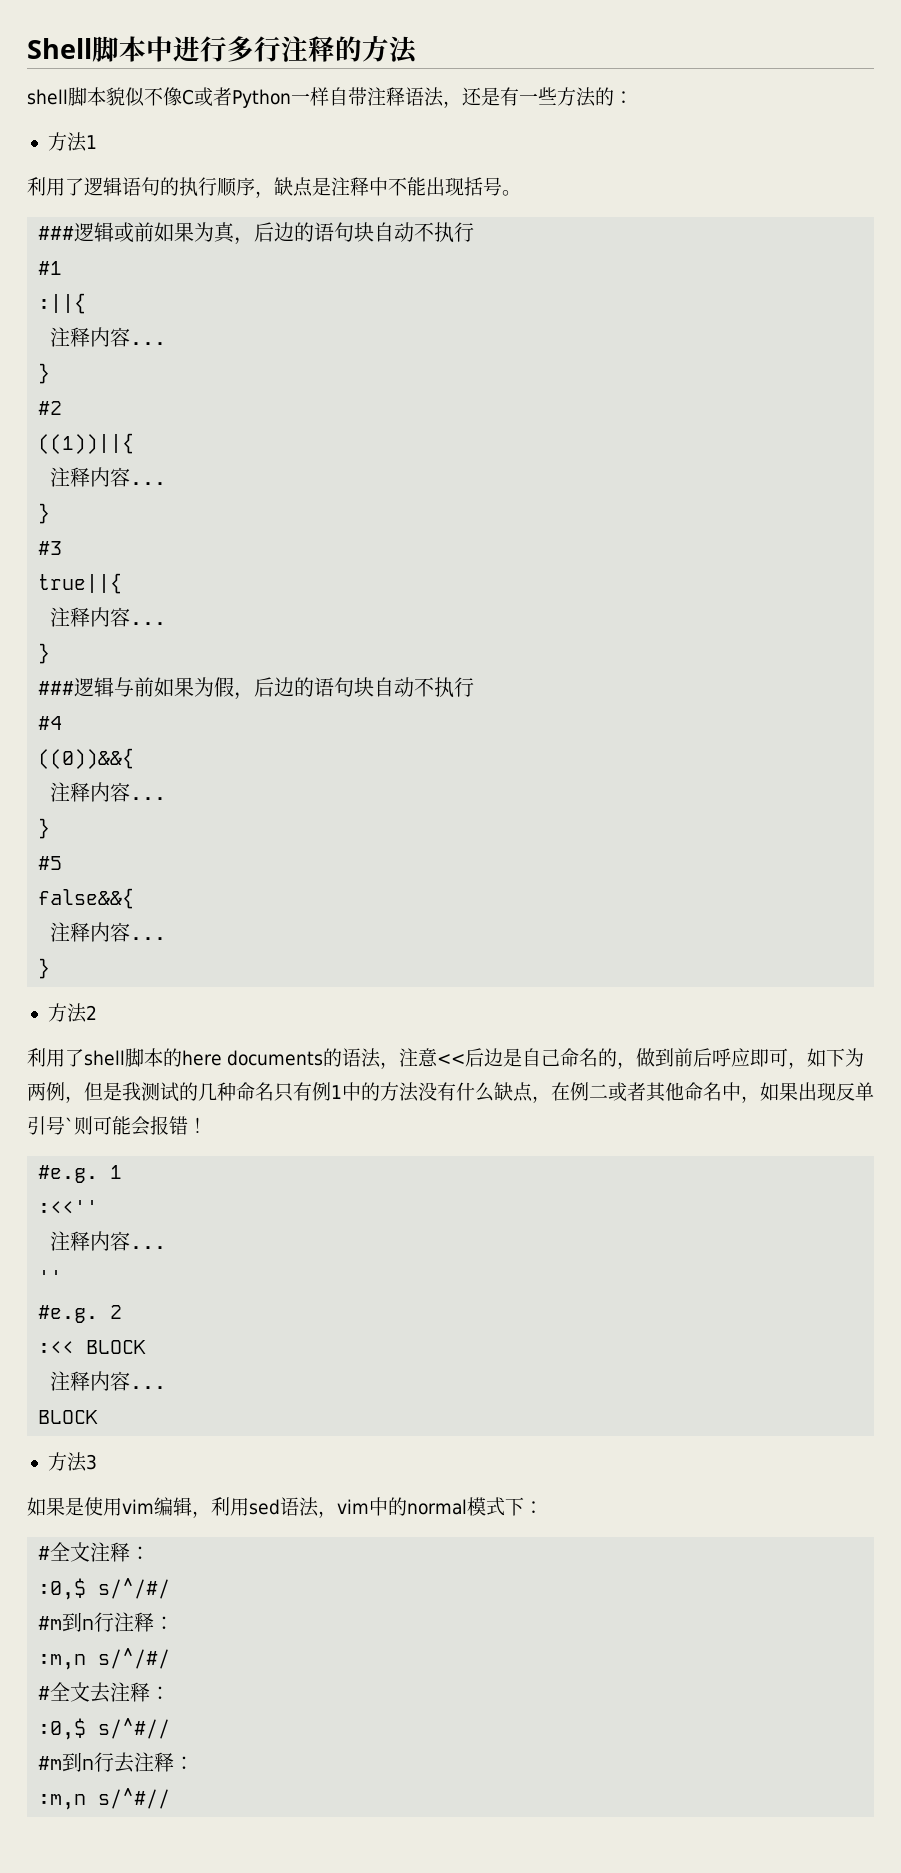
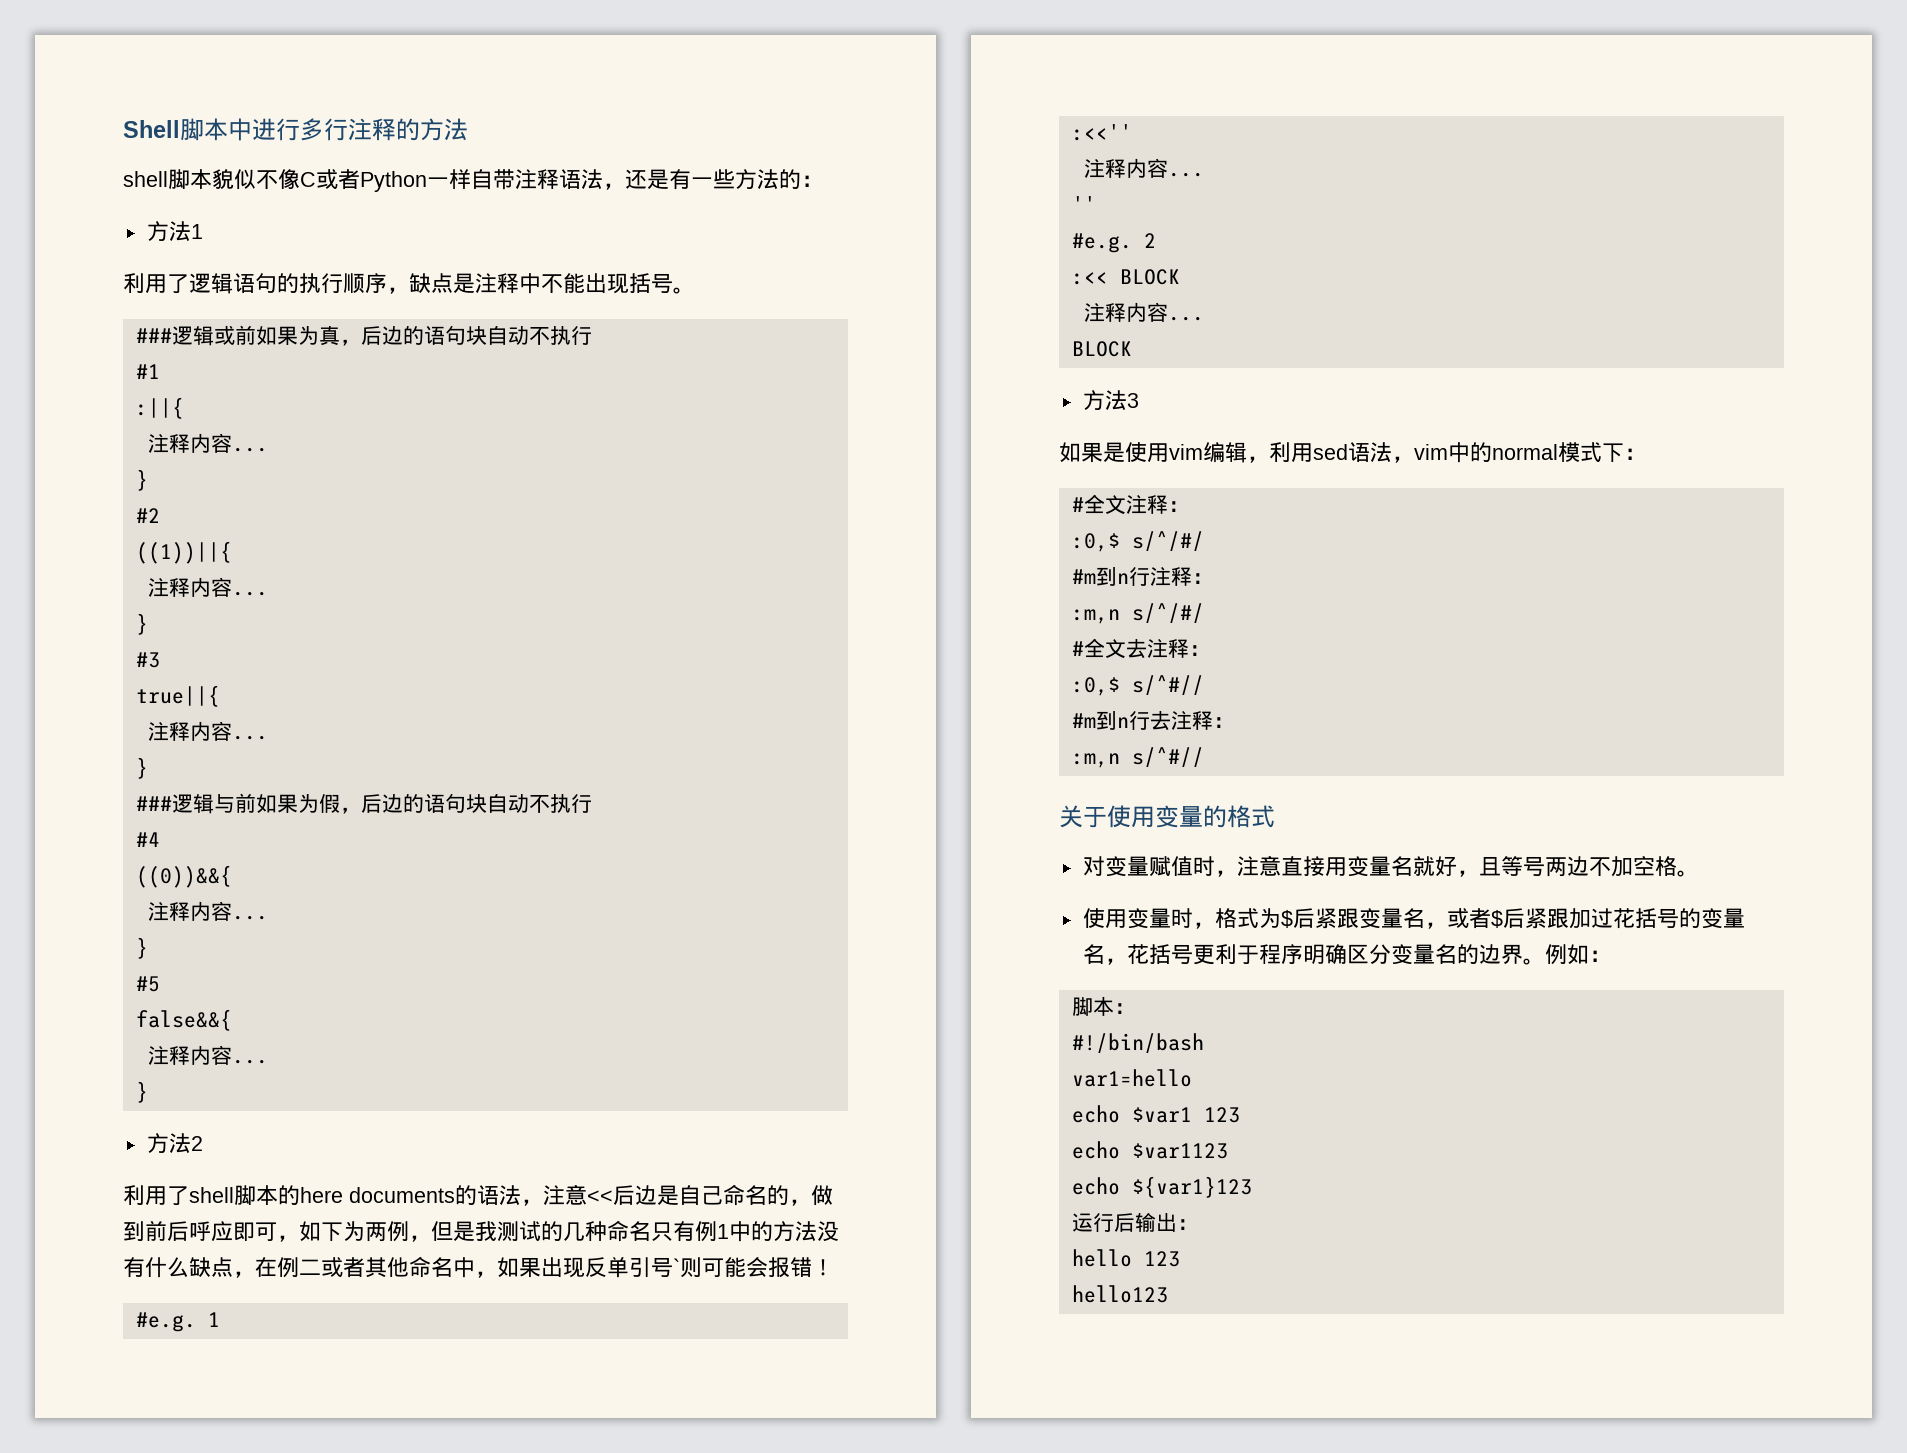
+ 关于使用变量的格式
+ 对变量赋值时，注意直接用变量名就好，且等号两边不加空格。
+ 使用变量时，格式为$后紧跟变量名，或者$后紧跟加过花括号的变量名，花括号更利于程序明确区分变量名的边界。例如：
+ 脚本：
+ #!/bin/bash
+ var1=hello
+ echo $var1 123
+ echo $var1123
+ echo ${var1}123
+ 运行后输出：
+ hello 123
+ hello123

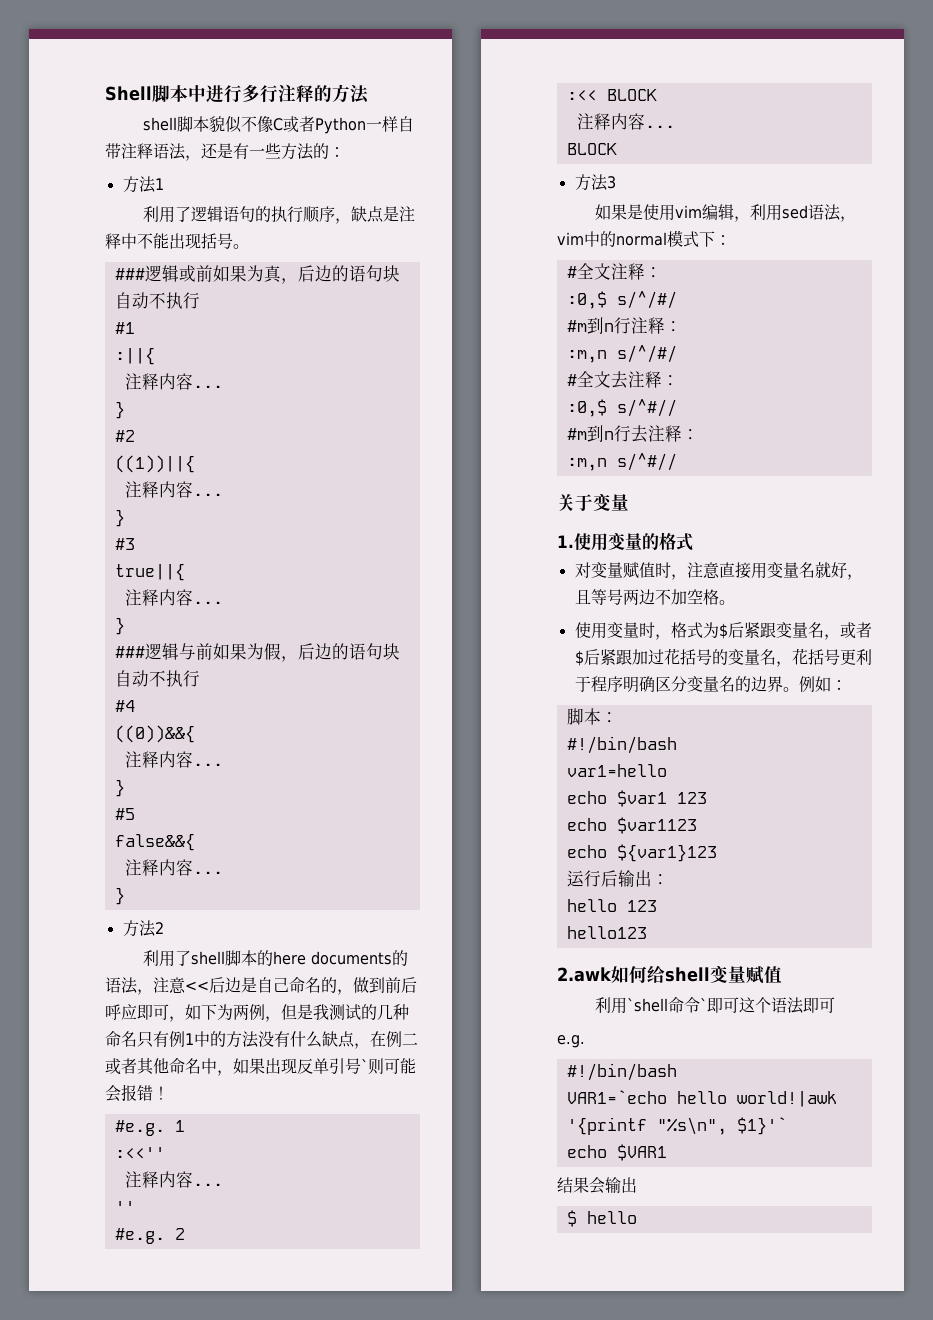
- 关于使用变量的格式
+ 关于变量
+ 1.使用变量的格式
+ 2.awk如何给shell变量赋值
+ 利用`shell命令`即可这个语法即可
+ e.g.
+ #!/bin/bash
+ VAR1=`echo hello world!|awk '{printf "%s\n", $1}'`
+ echo $VAR1
+ 结果会输出
+ $ hello

